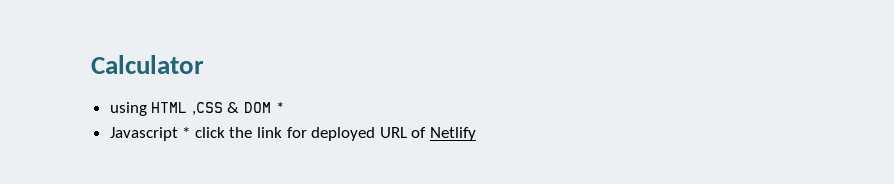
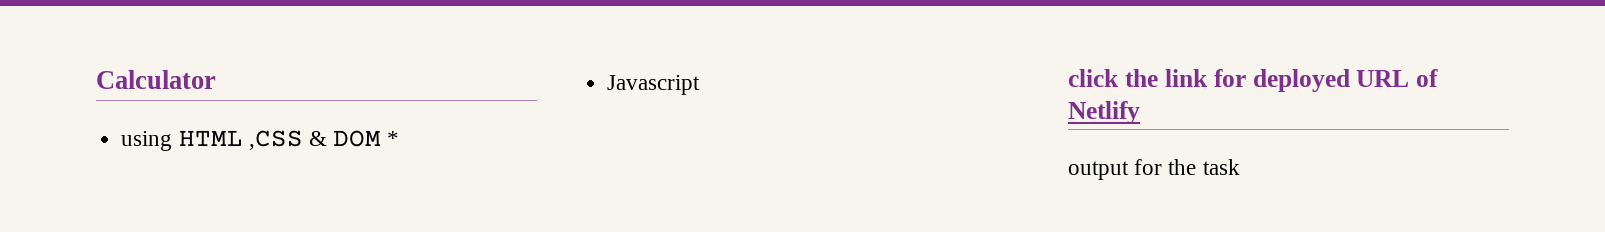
- Javascript * click the link for deployed URL of Netlify
+ Javascript
+ click the link for deployed URL of Netlify
+ output for the task

